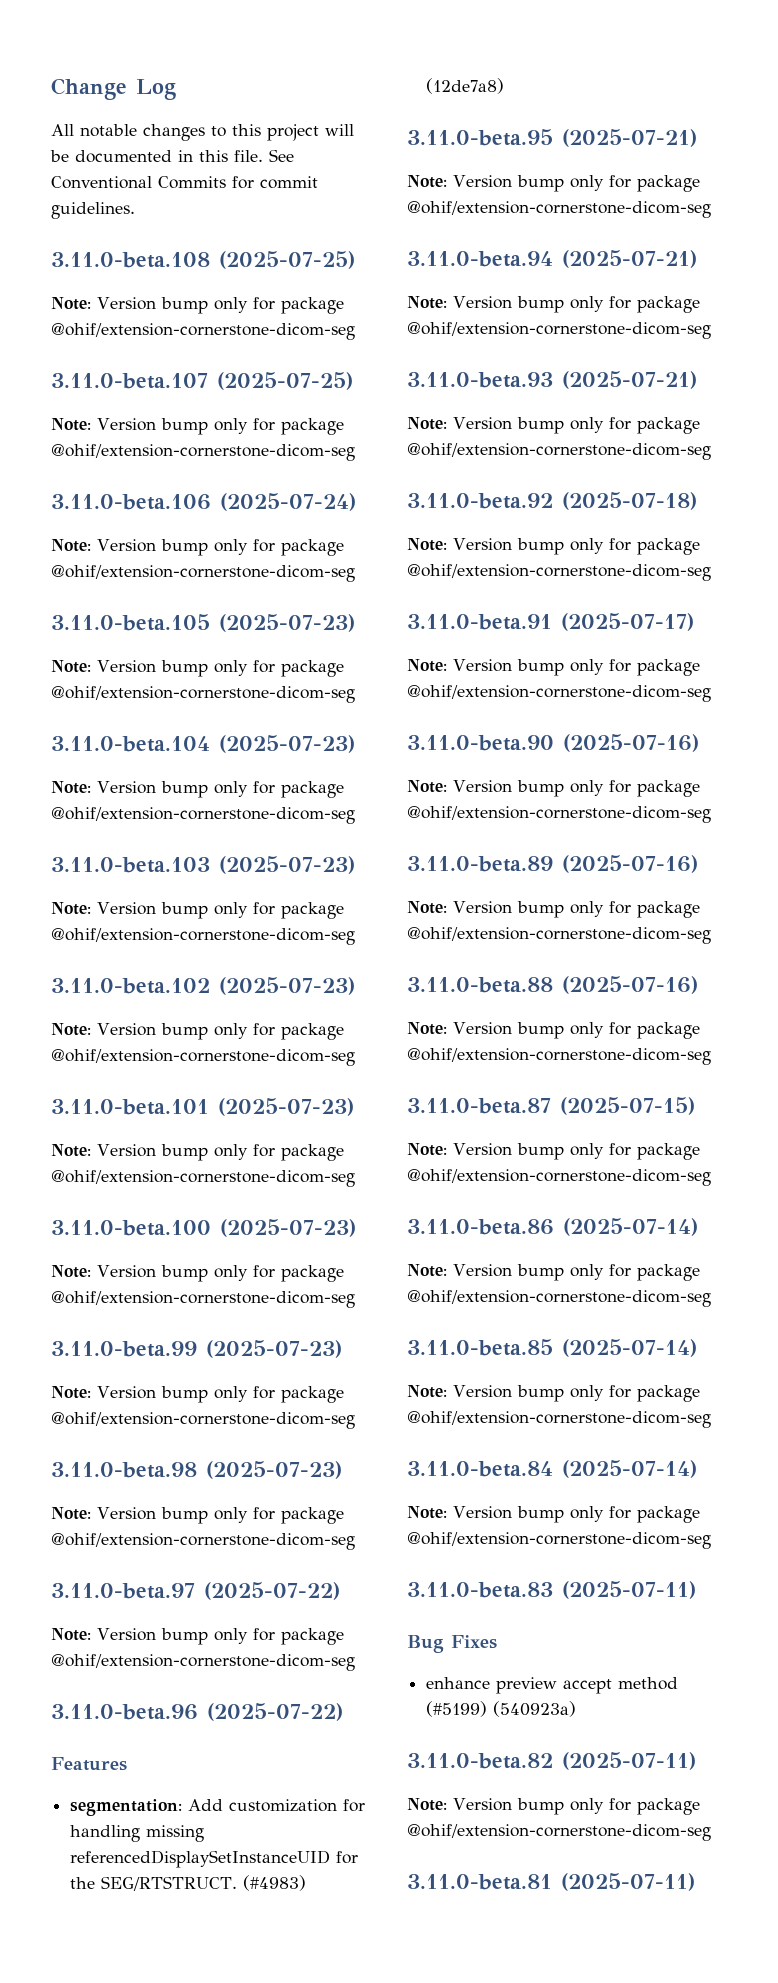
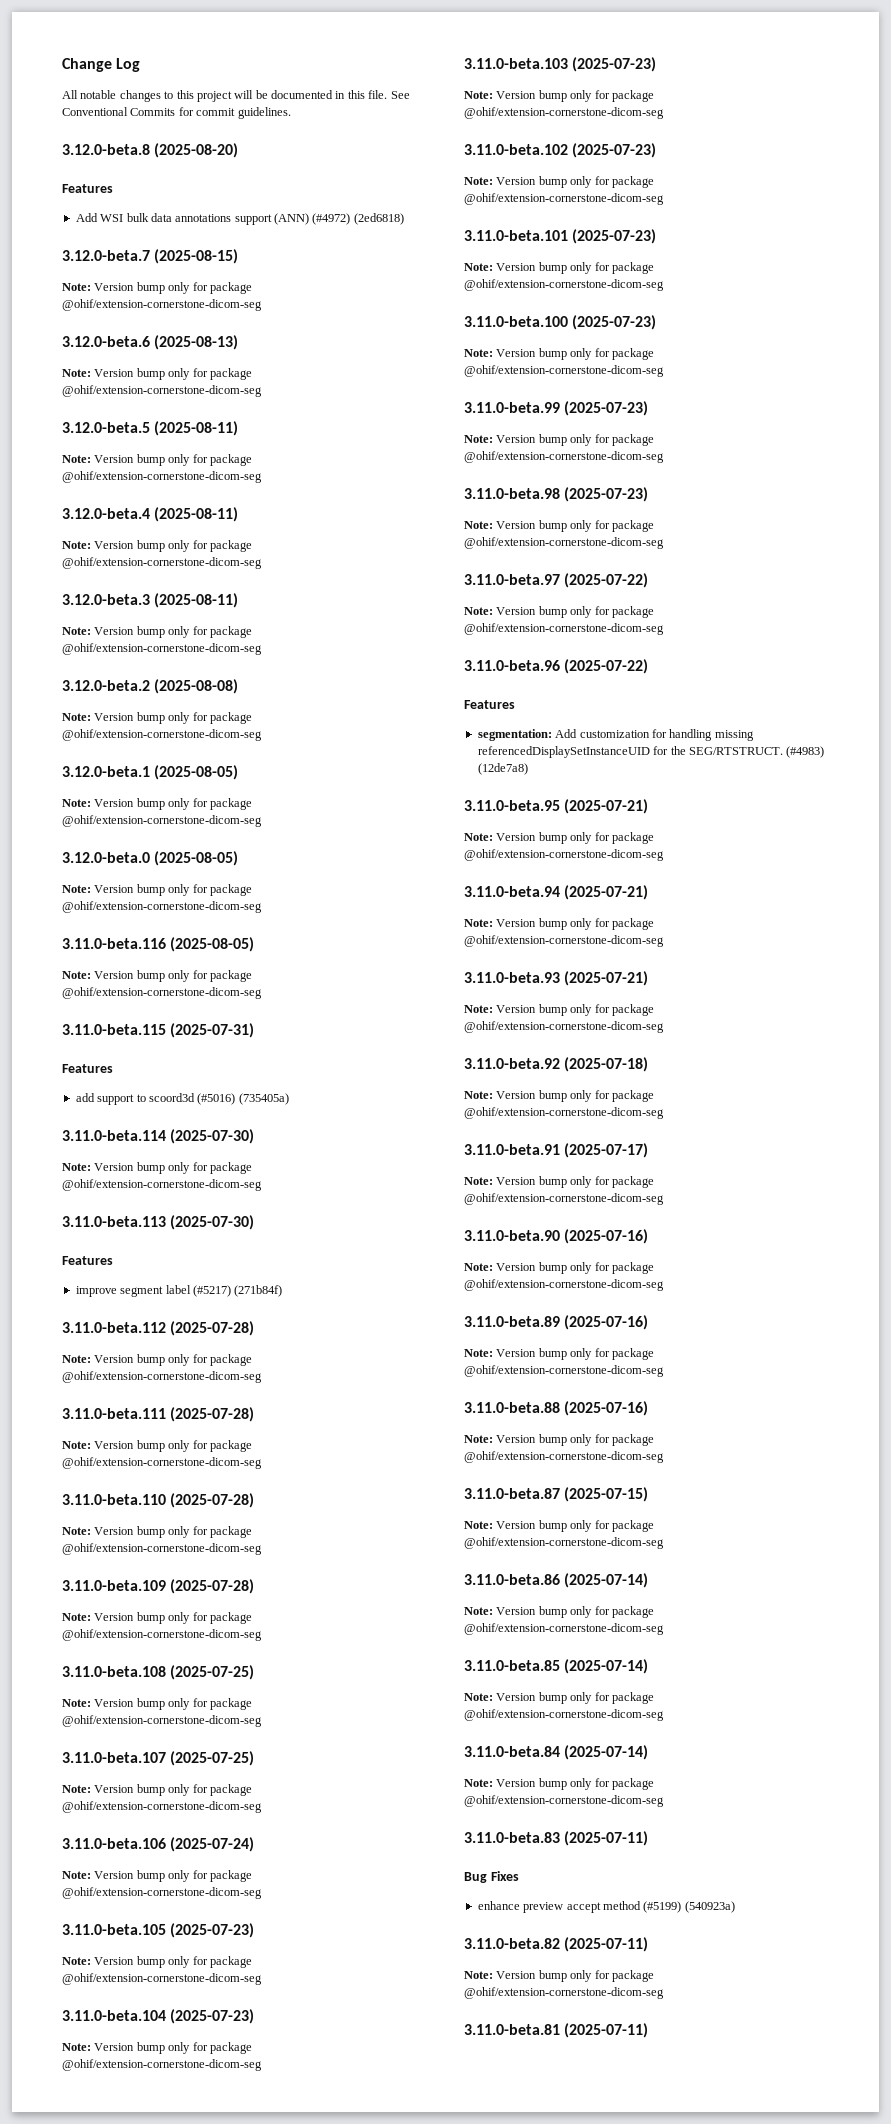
+ 3.12.0-beta.8 (2025-08-20)
+ Features
+ Add WSI bulk data annotations support (ANN) (#4972) (2ed6818)
+ 3.12.0-beta.7 (2025-08-15)
+ Note: Version bump only for package @ohif/extension-cornerstone-dicom-seg
+ 3.12.0-beta.6 (2025-08-13)
+ Note: Version bump only for package @ohif/extension-cornerstone-dicom-seg
+ 3.12.0-beta.5 (2025-08-11)
+ Note: Version bump only for package @ohif/extension-cornerstone-dicom-seg
+ 3.12.0-beta.4 (2025-08-11)
+ Note: Version bump only for package @ohif/extension-cornerstone-dicom-seg
+ 3.12.0-beta.3 (2025-08-11)
+ Note: Version bump only for package @ohif/extension-cornerstone-dicom-seg
+ 3.12.0-beta.2 (2025-08-08)
+ Note: Version bump only for package @ohif/extension-cornerstone-dicom-seg
+ 3.12.0-beta.1 (2025-08-05)
+ Note: Version bump only for package @ohif/extension-cornerstone-dicom-seg
+ 3.12.0-beta.0 (2025-08-05)
+ Note: Version bump only for package @ohif/extension-cornerstone-dicom-seg
+ 3.11.0-beta.116 (2025-08-05)
+ Note: Version bump only for package @ohif/extension-cornerstone-dicom-seg
+ 3.11.0-beta.115 (2025-07-31)
+ Features
+ add support to scoord3d (#5016) (735405a)
+ 3.11.0-beta.114 (2025-07-30)
+ Note: Version bump only for package @ohif/extension-cornerstone-dicom-seg
+ 3.11.0-beta.113 (2025-07-30)
+ Features
+ improve segment label (#5217) (271b84f)
+ 3.11.0-beta.112 (2025-07-28)
+ Note: Version bump only for package @ohif/extension-cornerstone-dicom-seg
+ 3.11.0-beta.111 (2025-07-28)
+ Note: Version bump only for package @ohif/extension-cornerstone-dicom-seg
+ 3.11.0-beta.110 (2025-07-28)
+ Note: Version bump only for package @ohif/extension-cornerstone-dicom-seg
+ 3.11.0-beta.109 (2025-07-28)
+ Note: Version bump only for package @ohif/extension-cornerstone-dicom-seg

